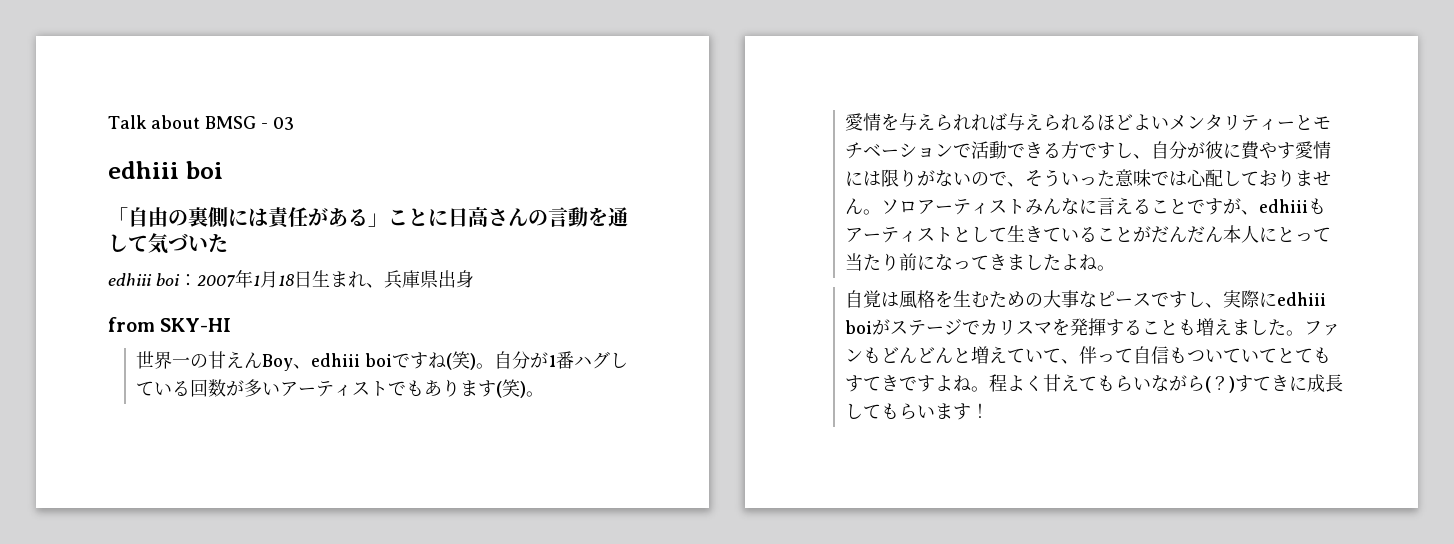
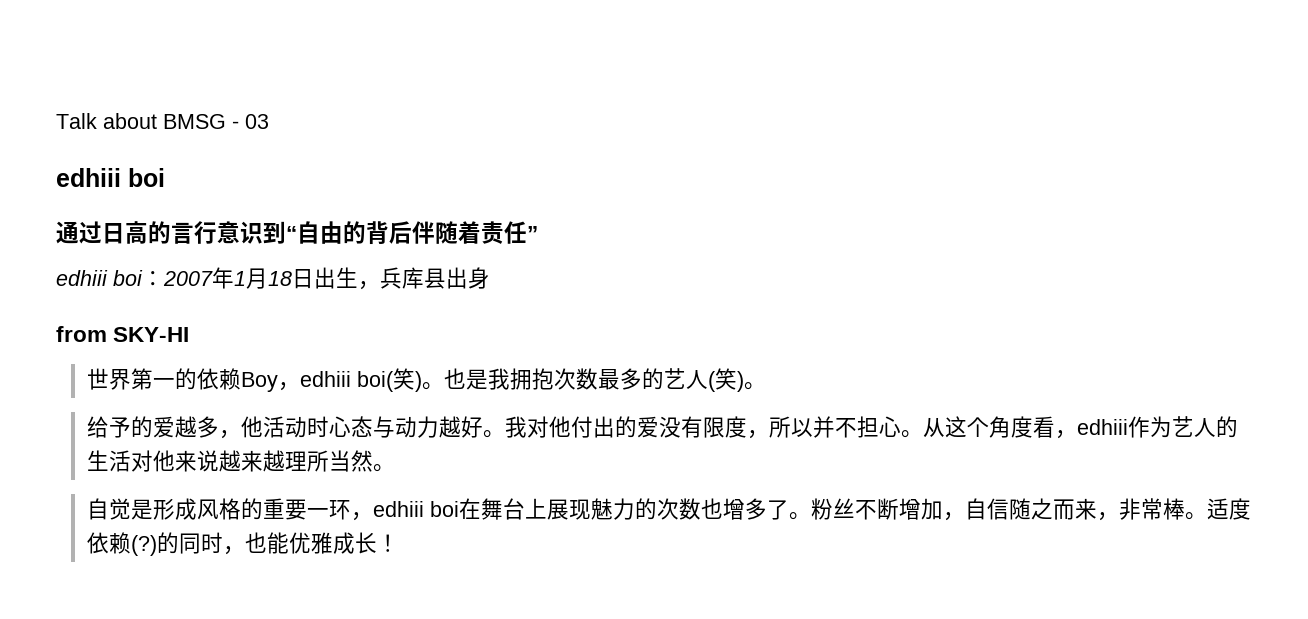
- 「自由の裏側には責任がある」ことに日高さんの言動を通して気づいた
+ 通过日高的言行意识到“自由的背后伴随着责任”
- edhiii boi：2007年1月18日生まれ、兵庫県出身
+ edhiii boi：2007年1月18日出生，兵库县出身
- 世界一の甘えんBoy、edhiii boiですね(笑)。自分が1番ハグしている回数が多いアーティストでもあります(笑)。
- 愛情を与えられれば与えられるほどよいメンタリティーとモチベーションで活動できる方ですし、自分が彼に費やす愛情には限りがないので、そういった意味では心配しておりません。ソロアーティストみんなに言えることですが、edhiiiもアーティストとして生きていることがだんだん本人にとって当たり前になってきましたよね。
- 自覚は風格を生むための大事なピースですし、実際にedhiii boiがステージでカリスマを発揮することも増えました。ファンもどんどんと増えていて、伴って自信もついていてとてもすてきですよね。程よく甘えてもらいながら(？)すてきに成長してもらいます！
+ 世界第一的依赖Boy，edhiii boi(笑)。也是我拥抱次数最多的艺人(笑)。
+ 给予的爱越多，他活动时心态与动力越好。我对他付出的爱没有限度，所以并不担心。从这个角度看，edhiii作为艺人的生活对他来说越来越理所当然。
+ 自觉是形成风格的重要一环，edhiii boi在舞台上展现魅力的次数也增多了。粉丝不断增加，自信随之而来，非常棒。适度依赖(?)的同时，也能优雅成长！

